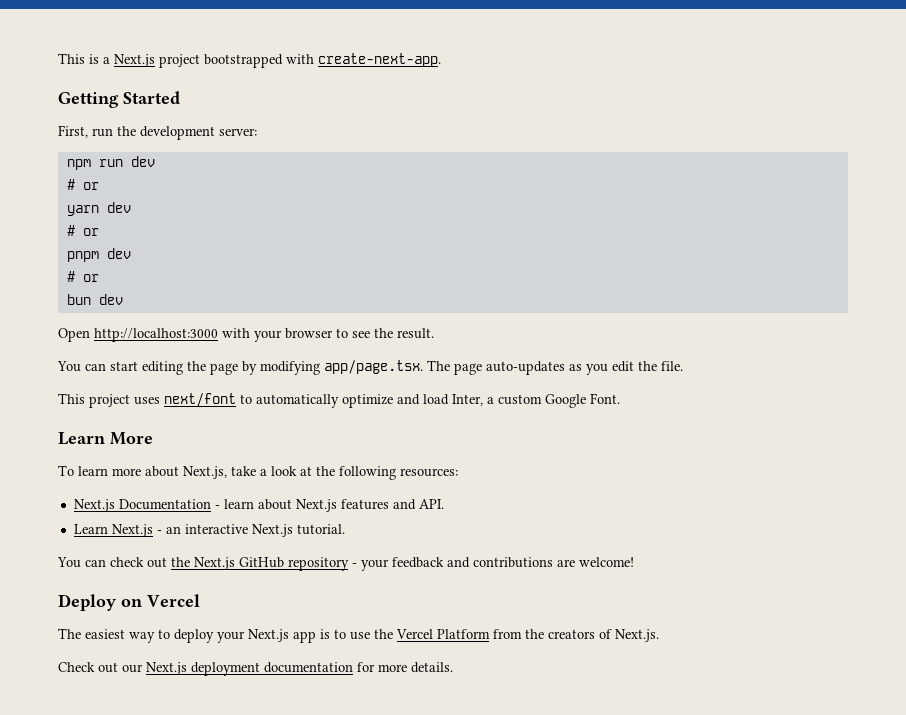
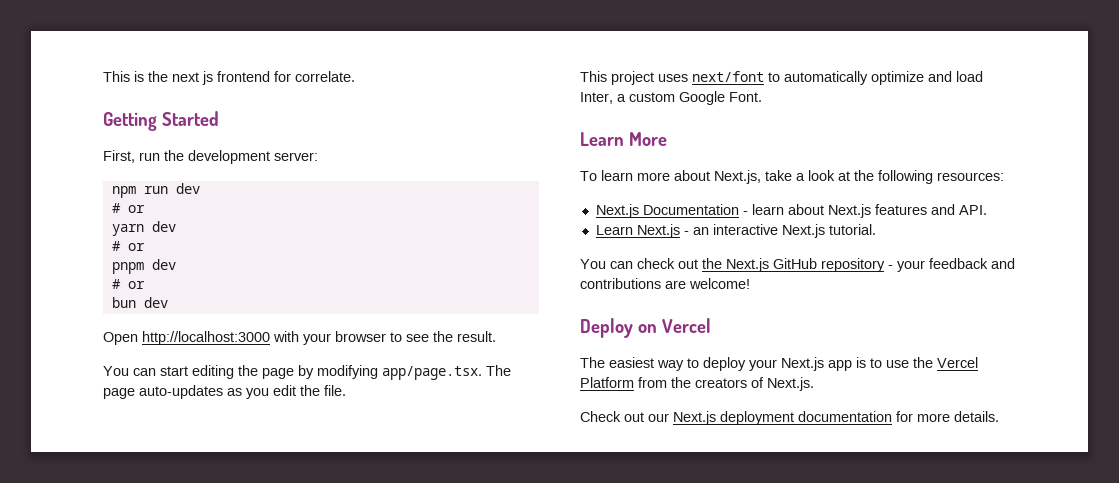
- This is a Next.js project bootstrapped with create-next-app.
+ This is the next js frontend for correlate.

